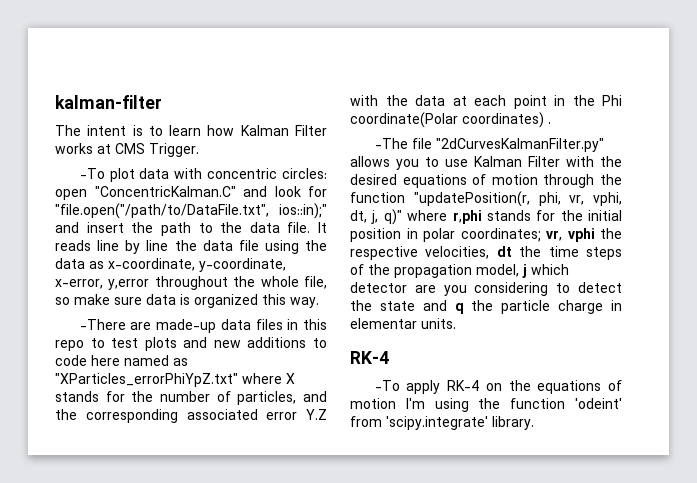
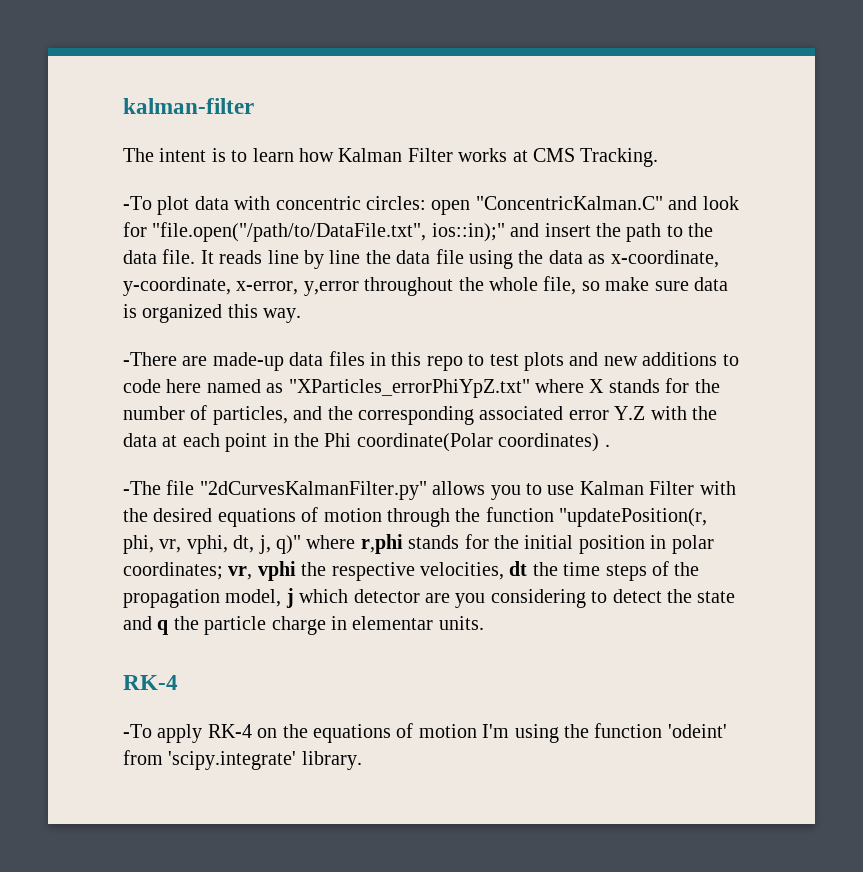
- The intent is to learn how Kalman Filter works at CMS Trigger.
+ The intent is to learn how Kalman Filter works at CMS Tracking.

